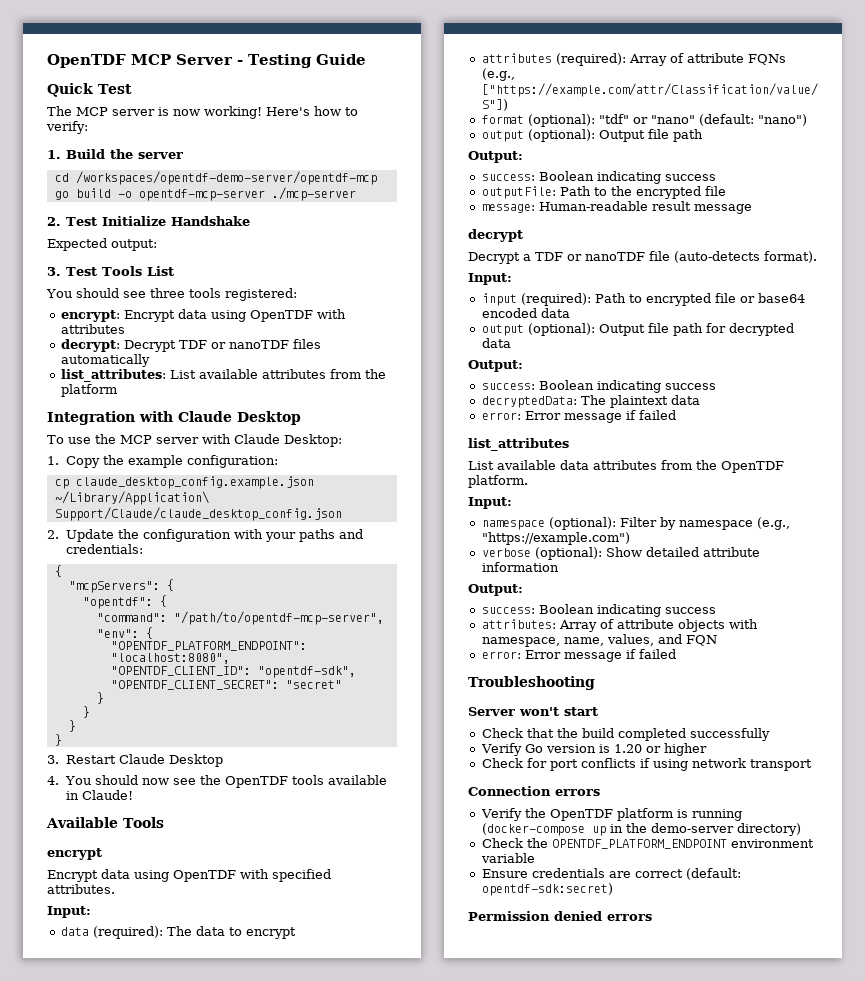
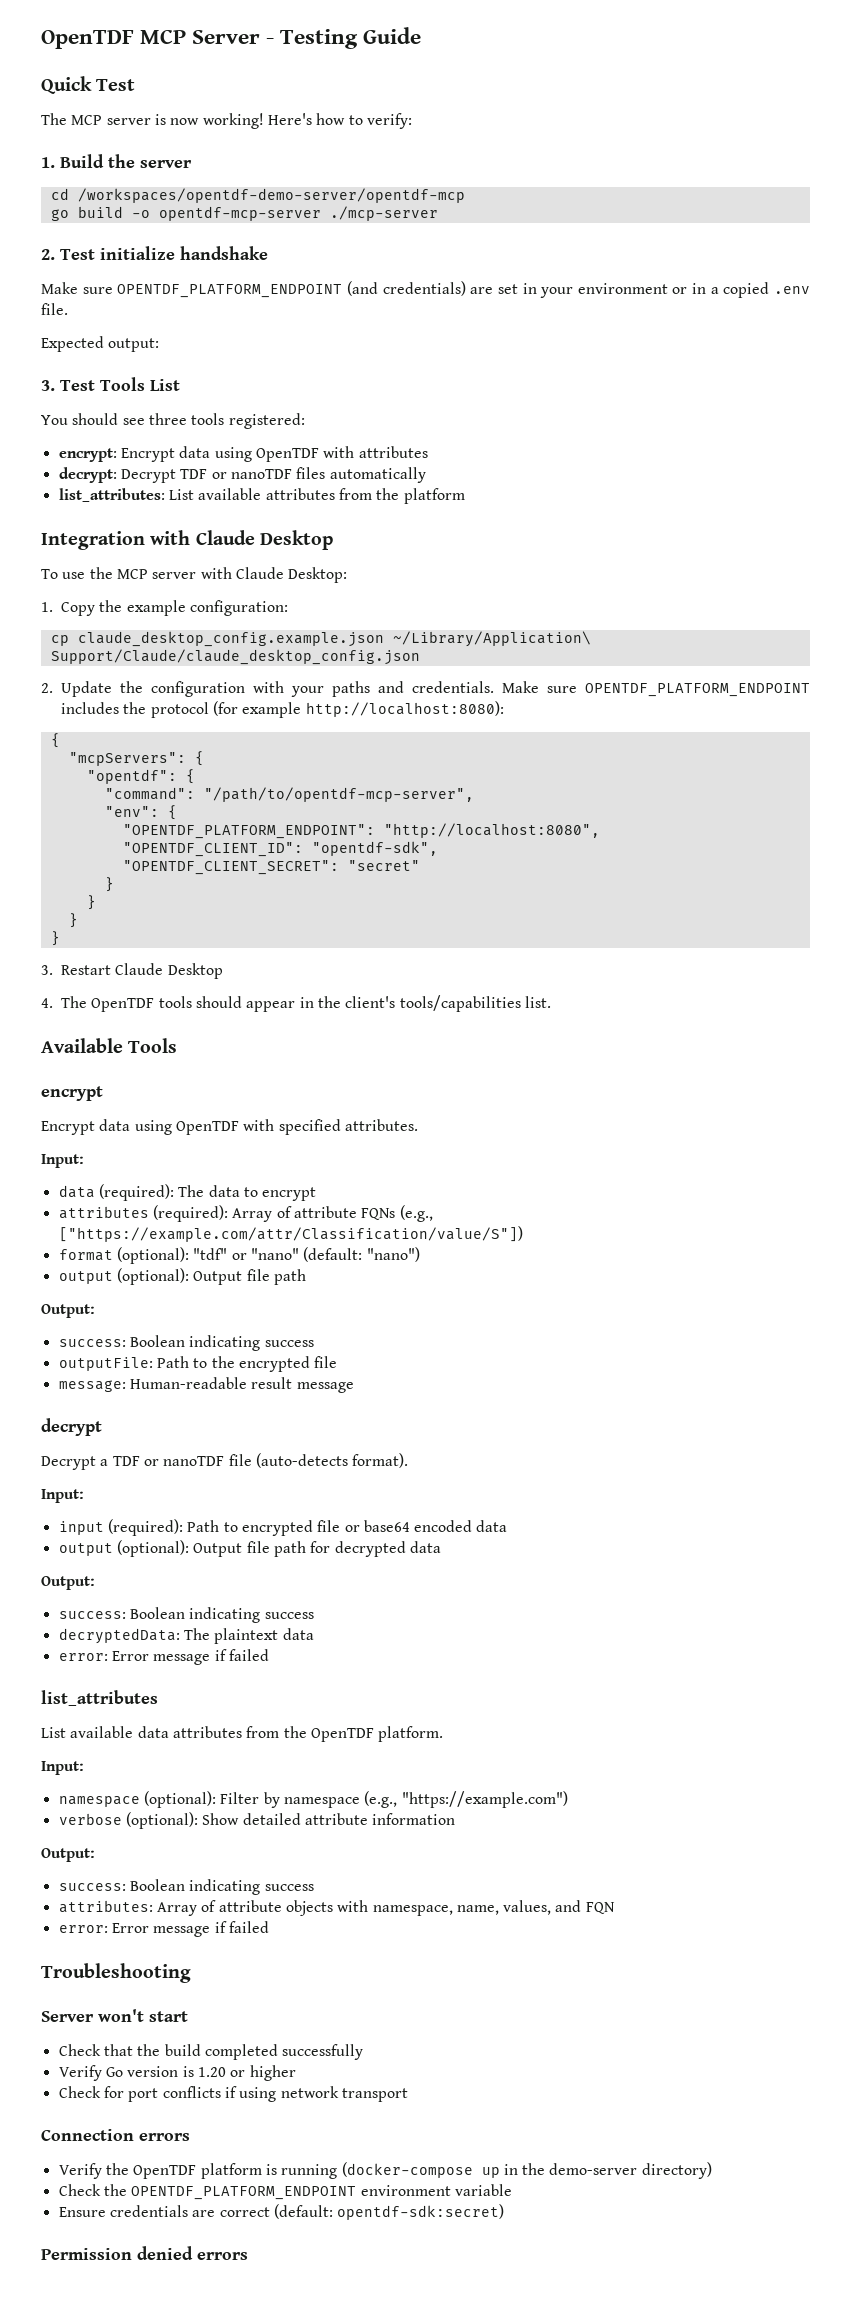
- 2. Test Initialize Handshake
+ 2. Test initialize handshake
+ Make sure OPENTDF_PLATFORM_ENDPOINT (and credentials) are set in your environment or in a copied .env file.
- 2. Update the configuration with your paths and credentials:
+ 2. Update the configuration with your paths and credentials. Make sure OPENTDF_PLATFORM_ENDPOINT includes the protocol (for example http://localhost:8080):
- "OPENTDF_PLATFORM_ENDPOINT": "localhost:8080",
+ "OPENTDF_PLATFORM_ENDPOINT": "http://localhost:8080",
- 4. You should now see the OpenTDF tools available in Claude!
+ 4. The OpenTDF tools should appear in the client's tools/capabilities list.

